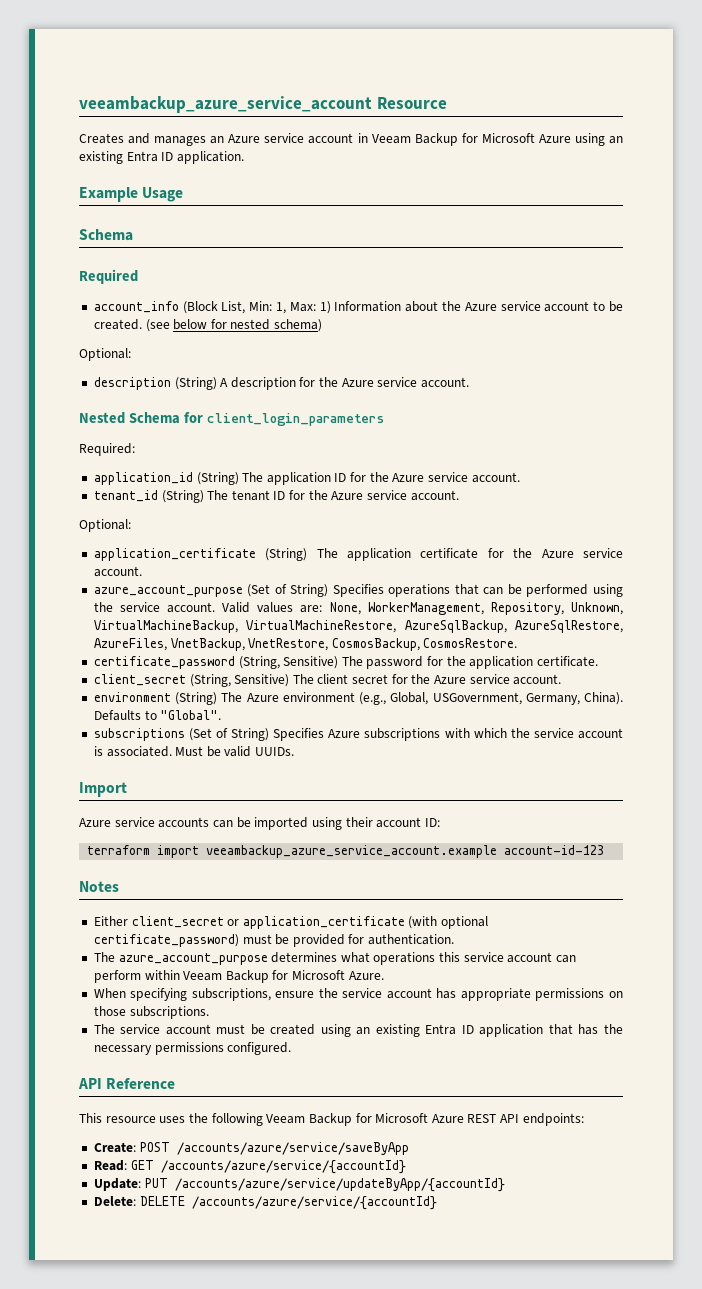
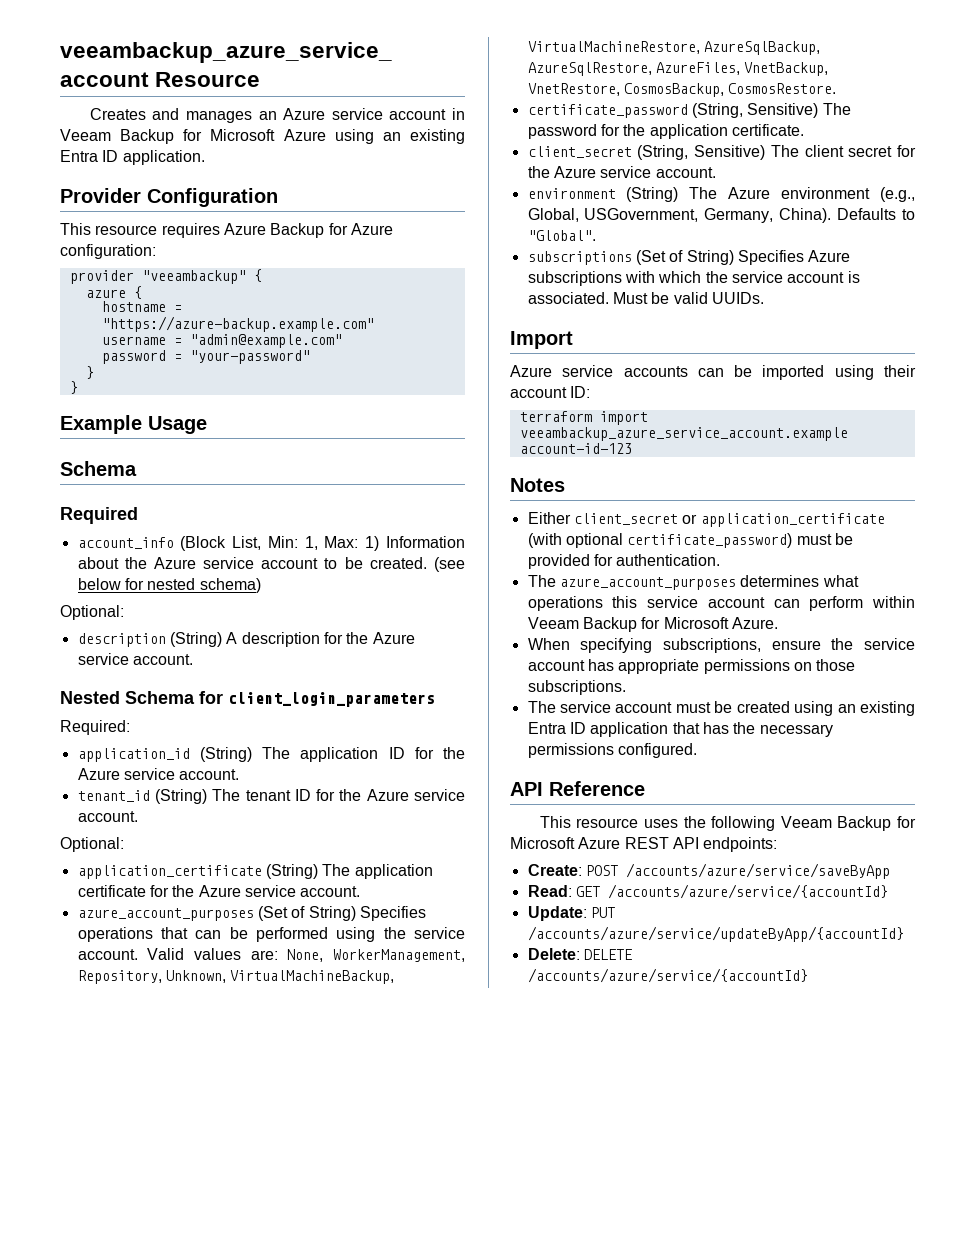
+ Provider Configuration
+ This resource requires Azure Backup for Azure configuration:
+ provider "veeambackup" {
+ azure {
+ hostname = "https://azure-backup.example.com"
+ username = "admin@example.com"
+ password = "your-password"
+ }
+ }
- azure_account_purpose (Set of String) Specifies operations that can be performed using the service account.
+ azure_account_purposes (Set of String) Specifies operations that can be performed using the service account.
- The azure_account_purpose determines what operations this service account can perform within Veeam Backup for Microsoft Azure.
+ The azure_account_purposes determines what operations this service account can perform within Veeam Backup for Microsoft Azure.

